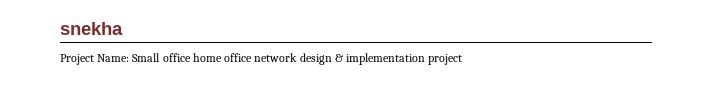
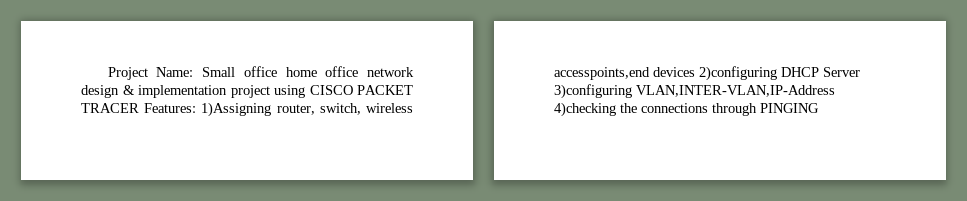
- snekha
- Project Name: Small office home office network design & implementation project
+ Project Name: Small office home office network design & implementation project using CISCO PACKET TRACER Features: 1)Assigning router, switch, wireless accesspoints,end devices 2)configuring DHCP Server 3)configuring VLAN,INTER-VLAN,IP-Address 4)checking the connections through PINGING

